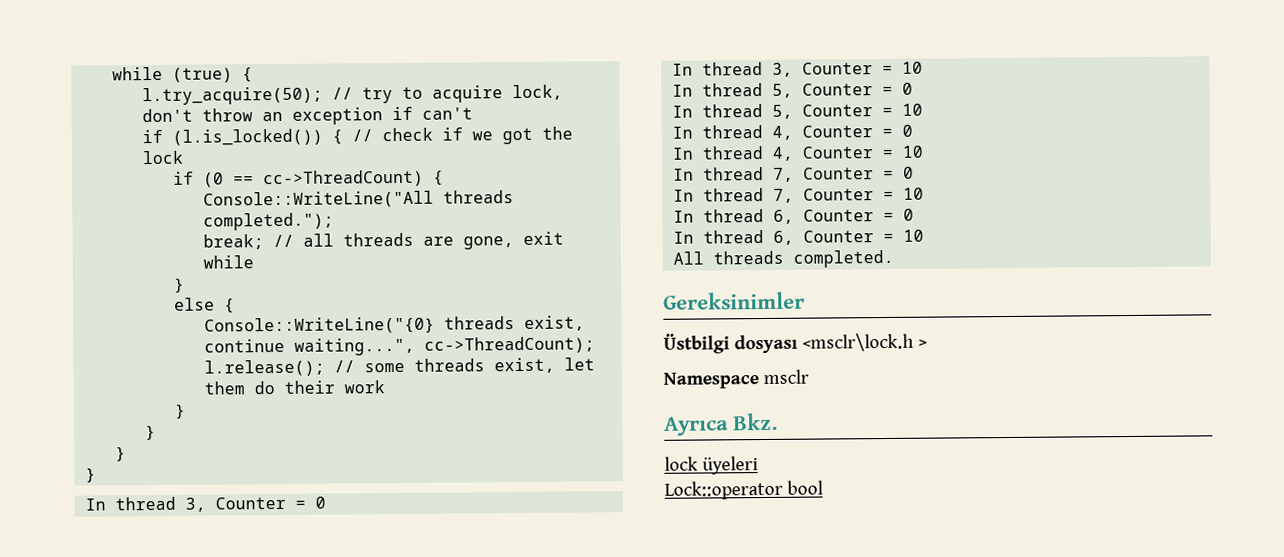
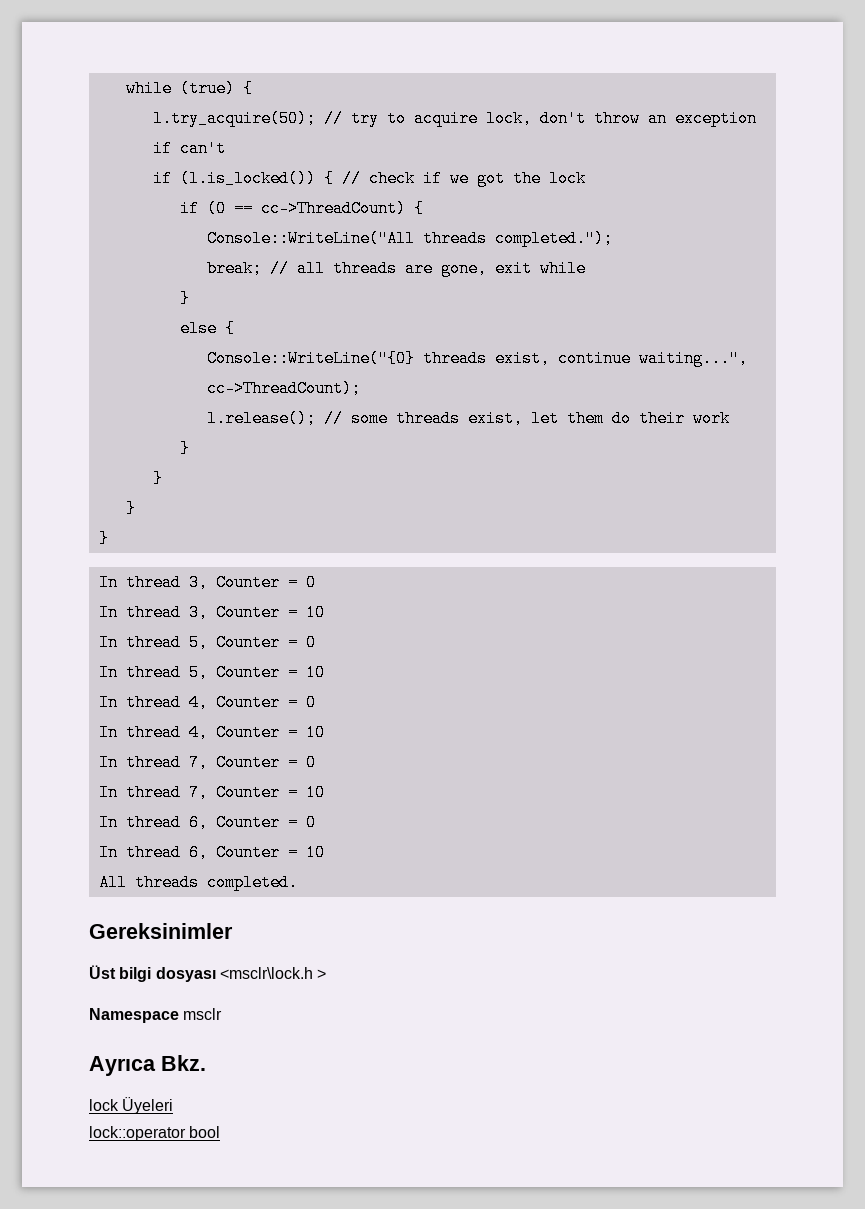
- Üstbilgi dosyası <msclr\lock.h >
+ Üst bilgi dosyası <msclr\lock.h >
- lock üyeleri
- Lock::operator bool
+ lock Üyeleri
+ lock::operator bool

